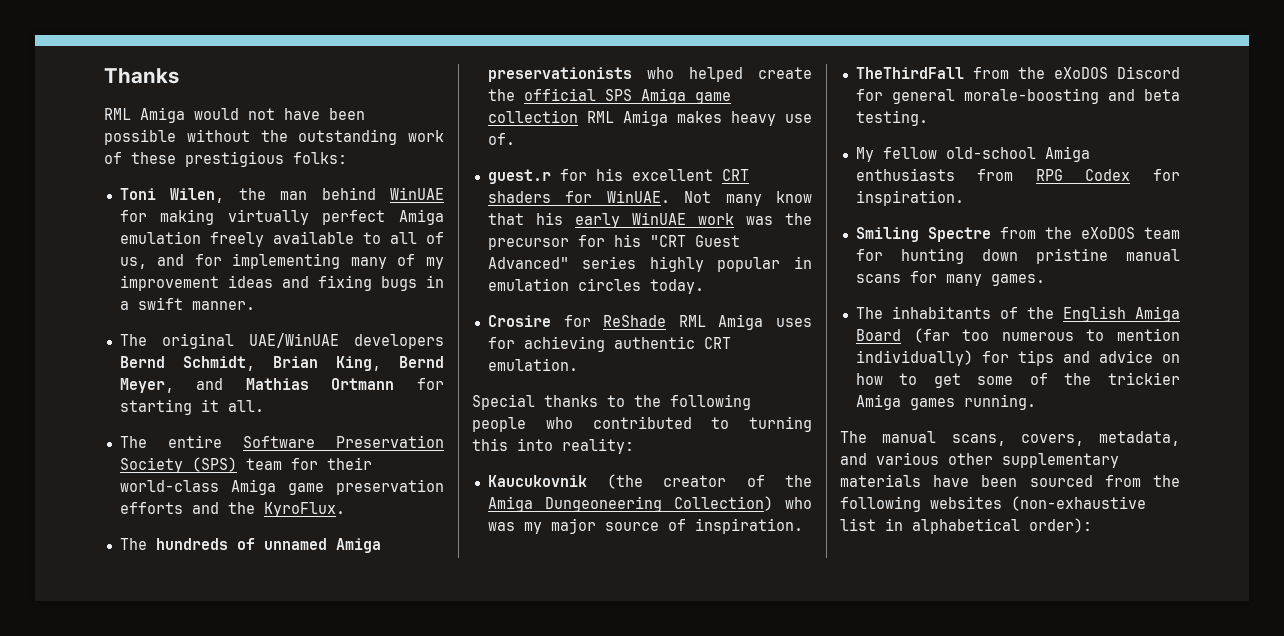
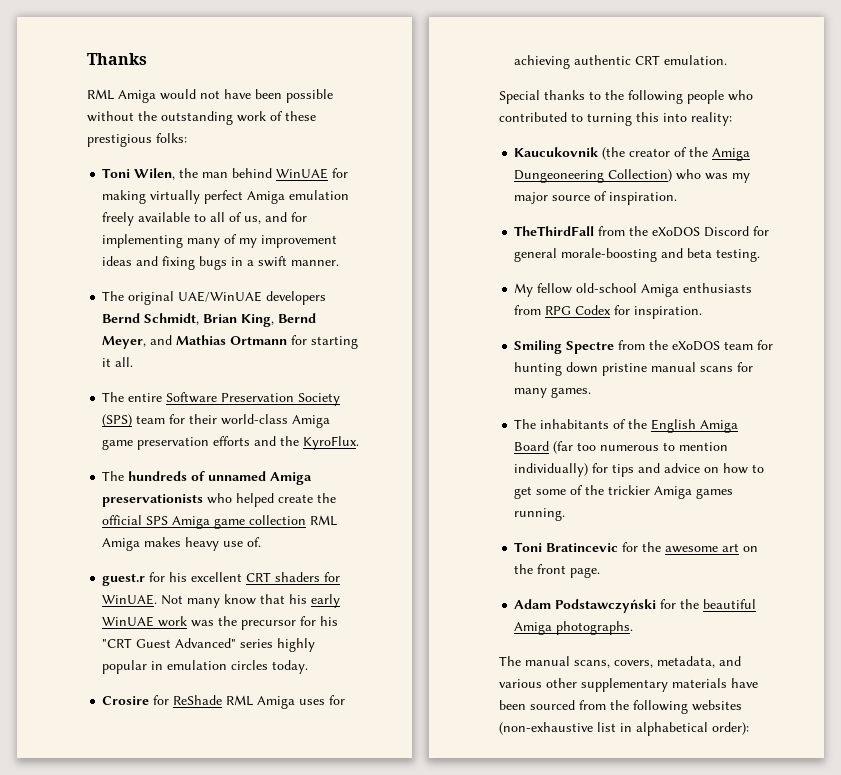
+ Toni Bratincevic for the awesome art on the front page.
+ Adam Podstawczyński for the beautiful Amiga photographs.

